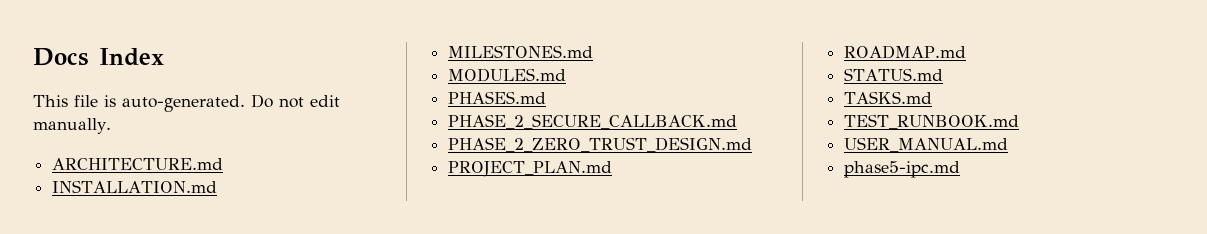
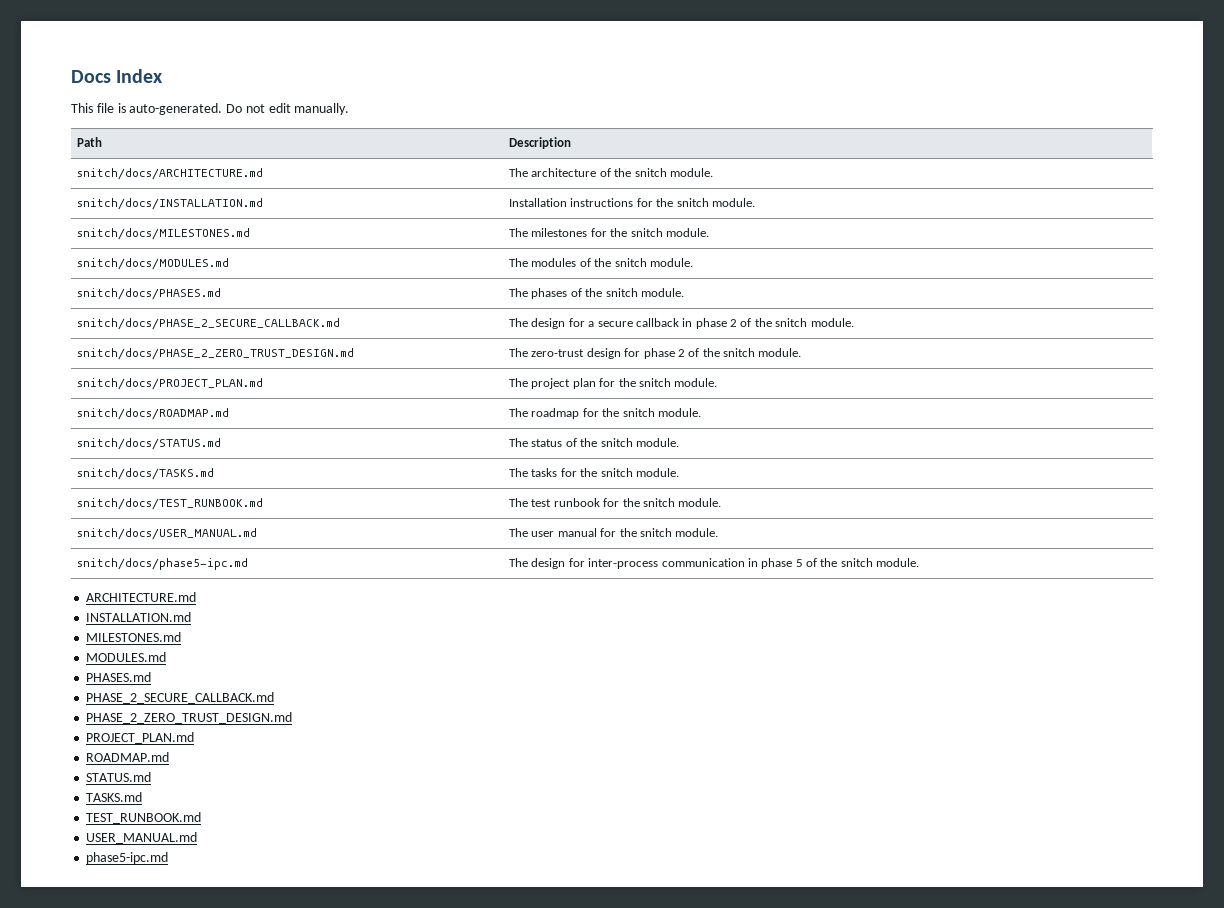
+ Path | Description
+ snitch/docs/ARCHITECTURE.md | The architecture of the snitch module.
+ snitch/docs/INSTALLATION.md | Installation instructions for the snitch module.
+ snitch/docs/MILESTONES.md | The milestones for the snitch module.
+ snitch/docs/MODULES.md | The modules of the snitch module.
+ snitch/docs/PHASES.md | The phases of the snitch module.
+ snitch/docs/PHASE_2_SECURE_CALLBACK.md | The design for a secure callback in phase 2 of the snitch module.
+ snitch/docs/PHASE_2_ZERO_TRUST_DESIGN.md | The zero-trust design for phase 2 of the snitch module.
+ snitch/docs/PROJECT_PLAN.md | The project plan for the snitch module.
+ snitch/docs/ROADMAP.md | The roadmap for the snitch module.
+ snitch/docs/STATUS.md | The status of the snitch module.
+ snitch/docs/TASKS.md | The tasks for the snitch module.
+ snitch/docs/TEST_RUNBOOK.md | The test runbook for the snitch module.
+ snitch/docs/USER_MANUAL.md | The user manual for the snitch module.
+ snitch/docs/phase5-ipc.md | The design for inter-process communication in phase 5 of the snitch module.

